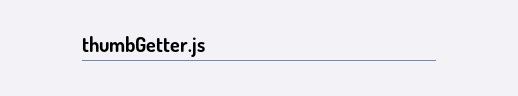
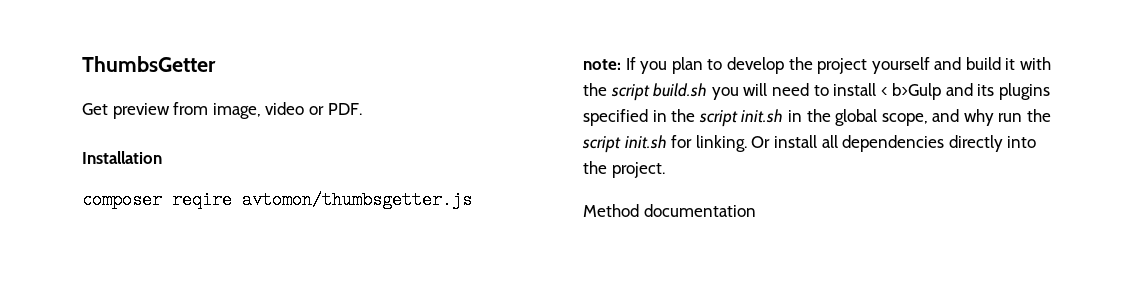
- thumbGetter.js
+ ThumbsGetter
+ Get preview from image, video or PDF.
+ Installation
+ composer reqire avtomon/thumbsgetter.js
+ note: If you plan to develop the project yourself and build it with the script build.sh you will need to install < b>Gulp and its plugins specified in the script init.sh in the global scope, and why run the script init.sh for linking. Or install all dependencies directly into the project.
+ Method documentation

